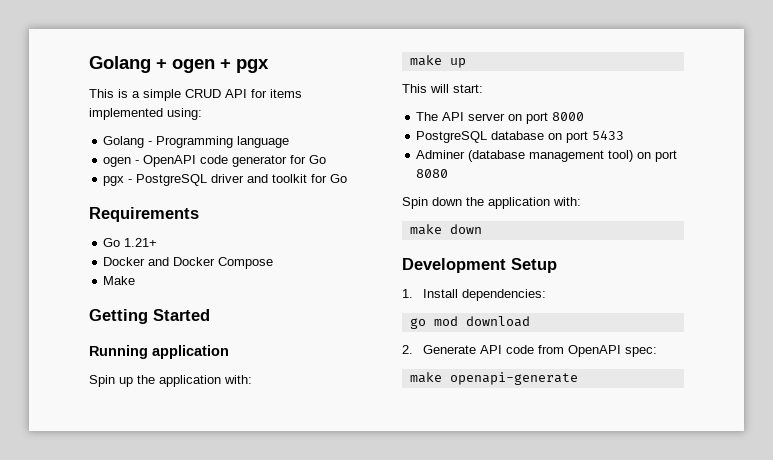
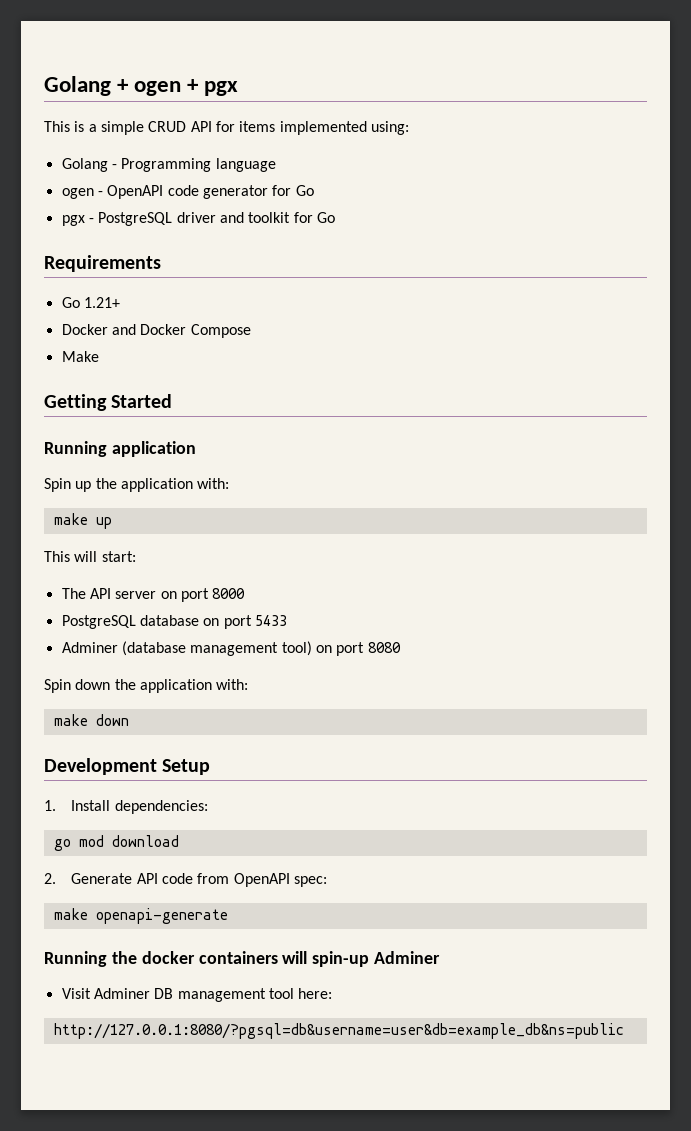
+ Running the docker containers will spin-up Adminer
+ Visit Adminer DB management tool here:
+ http://127.0.0.1:8080/?pgsql=db&username=user&db=example_db&ns=public

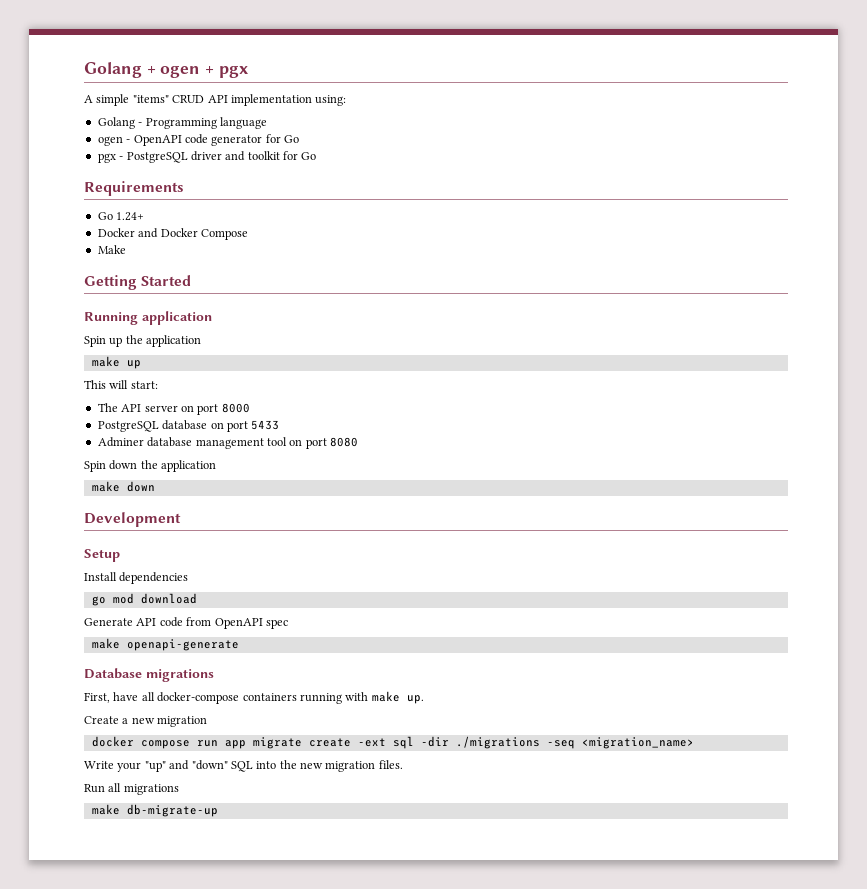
- This is a simple CRUD API for items implemented using:
+ A simple "items" CRUD API implementation using:
- Go 1.21+
+ Go 1.24+
- Spin up the application with:
+ Spin up the application
- Adminer (database management tool) on port 8080
+ Adminer database management tool on port 8080
- Spin down the application with:
+ Spin down the application
- Development Setup
+ Development
+ Setup
- 1. Install dependencies:
+ Install dependencies
- 2. Generate API code from OpenAPI spec:
+ Generate API code from OpenAPI spec
- Running the docker containers will spin-up Adminer
- Visit Adminer DB management tool here:
- http://127.0.0.1:8080/?pgsql=db&username=user&db=example_db&ns=public
+ Database migrations
+ First, have all docker-compose containers running with make up.
+ Create a new migration
+ docker compose run app migrate create -ext sql -dir ./migrations -seq <migration_name>
+ Write your "up" and "down" SQL into the new migration files.
+ Run all migrations
+ make db-migrate-up

